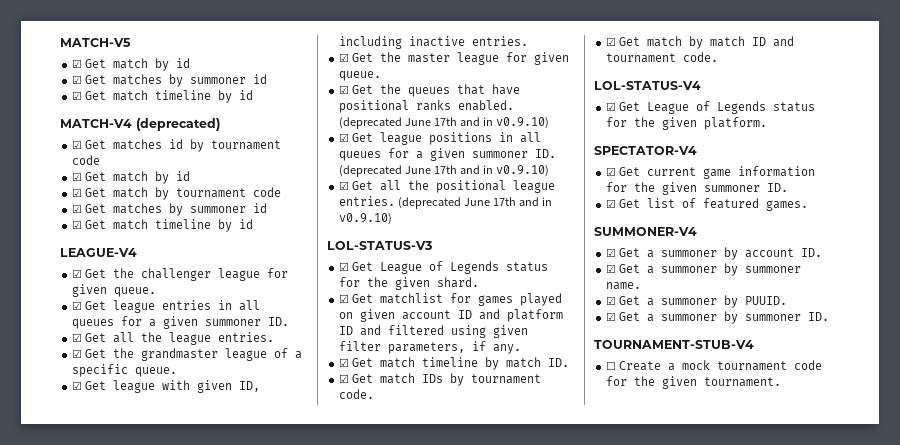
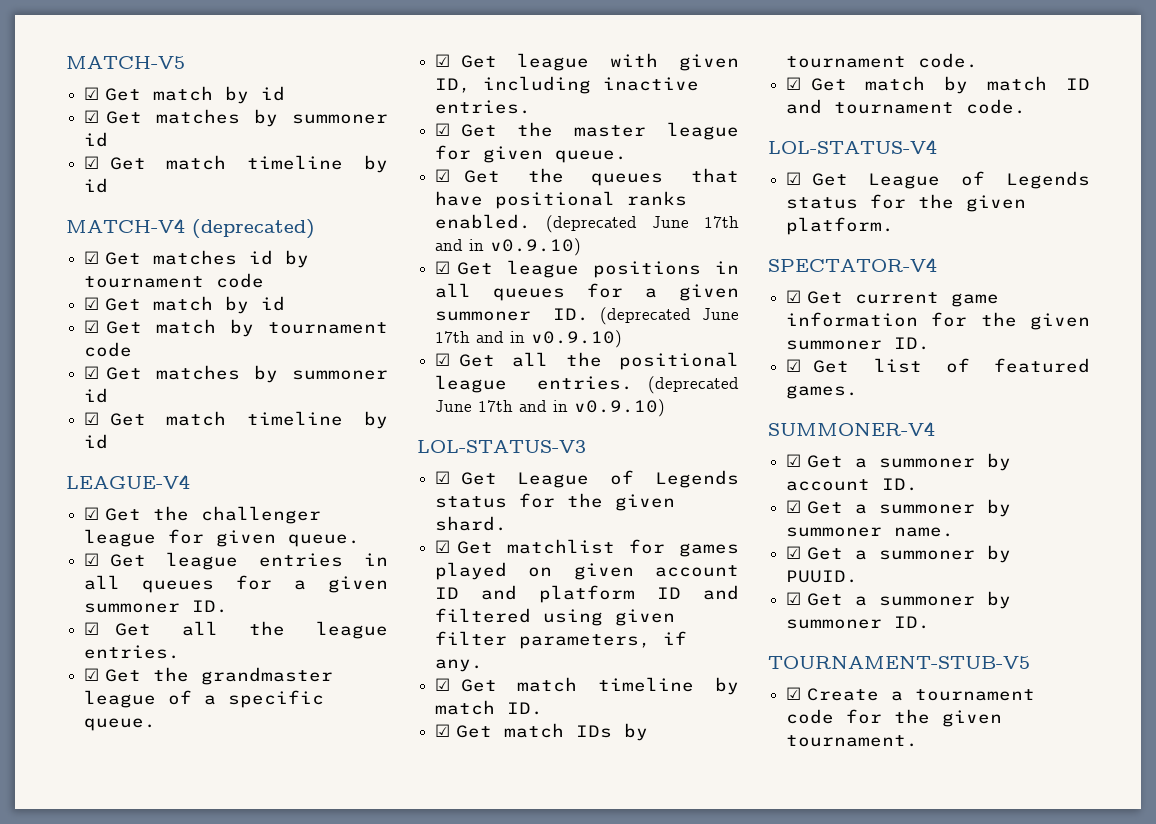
- TOURNAMENT-STUB-V4
- ☐ Create a mock tournament code for the given tournament.
+ TOURNAMENT-STUB-V5
+ ☑ Create a tournament code for the given tournament.

